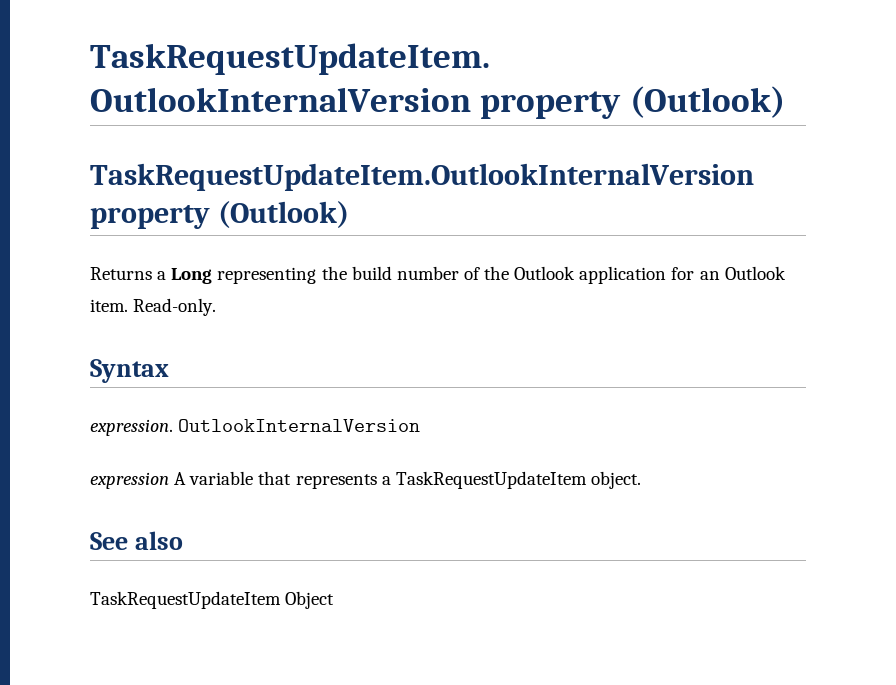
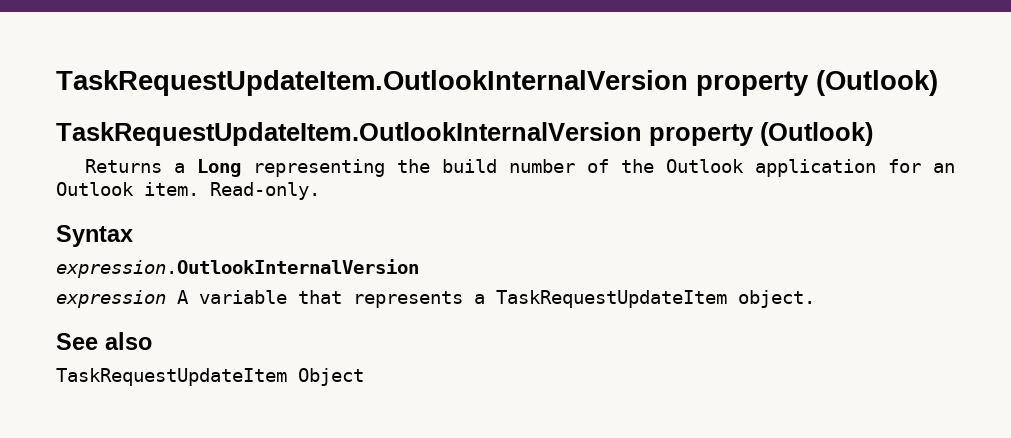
- expression. OutlookInternalVersion
+ expression.OutlookInternalVersion

